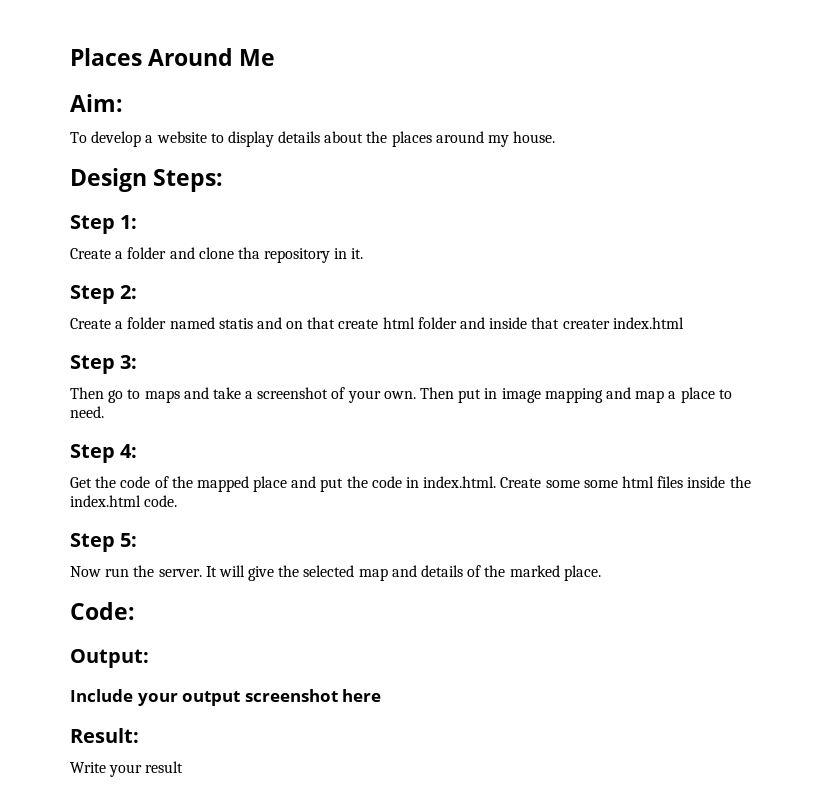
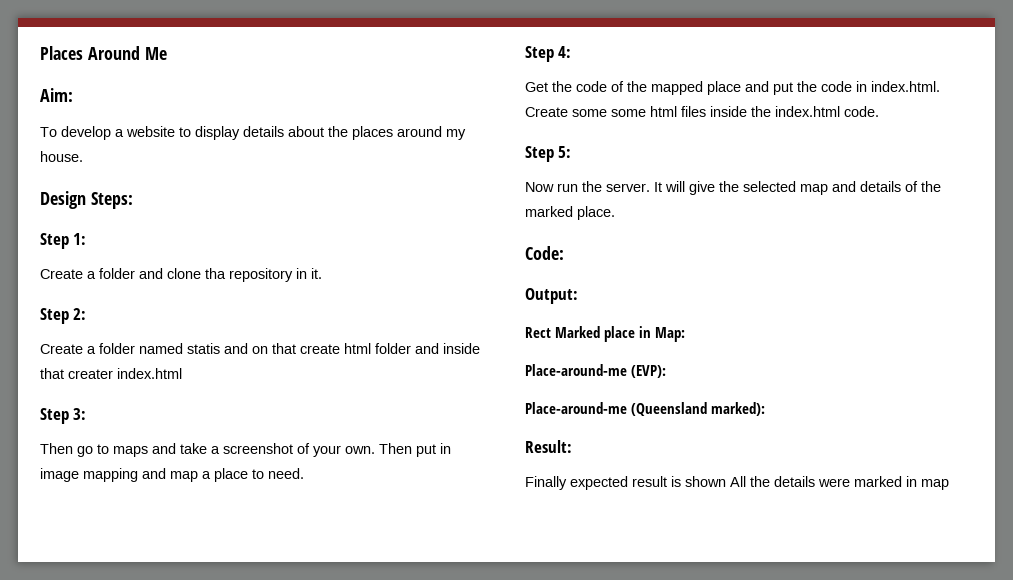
- Include your output screenshot here
+ Rect Marked place in Map:
+ Place-around-me (EVP):
+ Place-around-me (Queensland marked):
  Result:
- Write your result
+ Finally expected result is shown All the details were marked in map

